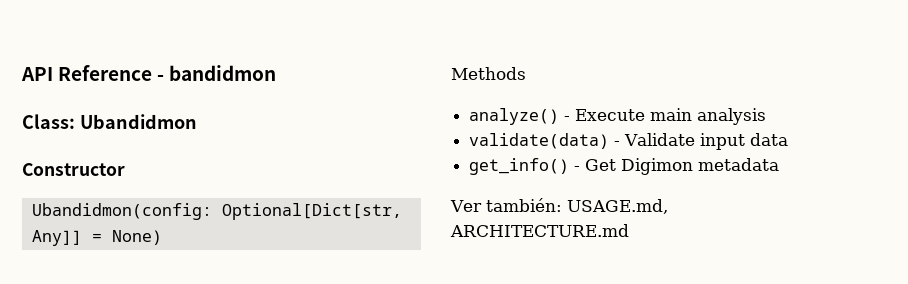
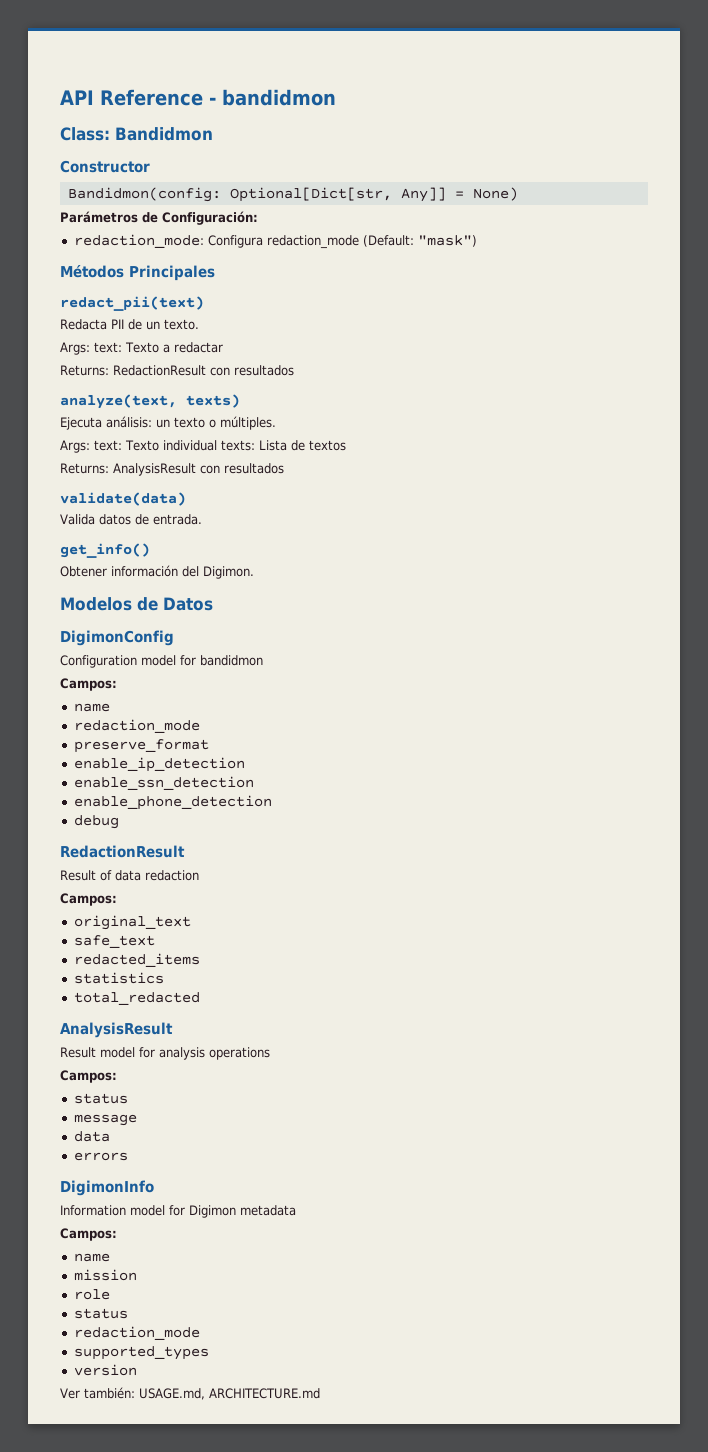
- Class: Ubandidmon
+ Class: Bandidmon
- Ubandidmon(config: Optional[Dict[str, Any]] = None)
+ Bandidmon(config: Optional[Dict[str, Any]] = None)
- Methods
- analyze() - Execute main analysis
- validate(data) - Validate input data
- get_info() - Get Digimon metadata
+ Parámetros de Configuración:
+ redaction_mode: Configura redaction_mode (Default: "mask")
+ Métodos Principales
+ redact_pii(text)
+ Redacta PII de un texto.
+ Args: text: Texto a redactar
+ Returns: RedactionResult con resultados
+ analyze(text, texts)
+ Ejecuta análisis: un texto o múltiples.
+ Args: text: Texto individual texts: Lista de textos
+ Returns: AnalysisResult con resultados
+ validate(data)
+ Valida datos de entrada.
+ get_info()
+ Obtener información del Digimon.
+ Modelos de Datos
+ DigimonConfig
+ Configuration model for bandidmon
+ Campos:
+ name
+ redaction_mode
+ preserve_format
+ enable_ip_detection
+ enable_ssn_detection
+ enable_phone_detection
+ debug
+ RedactionResult
+ Result of data redaction
+ Campos:
+ original_text
+ safe_text
+ redacted_items
+ statistics
+ total_redacted
+ AnalysisResult
+ Result model for analysis operations
+ Campos:
+ status
+ message
+ data
+ errors
+ DigimonInfo
+ Information model for Digimon metadata
+ Campos:
+ name
+ mission
+ role
+ status
+ redaction_mode
+ supported_types
+ version

